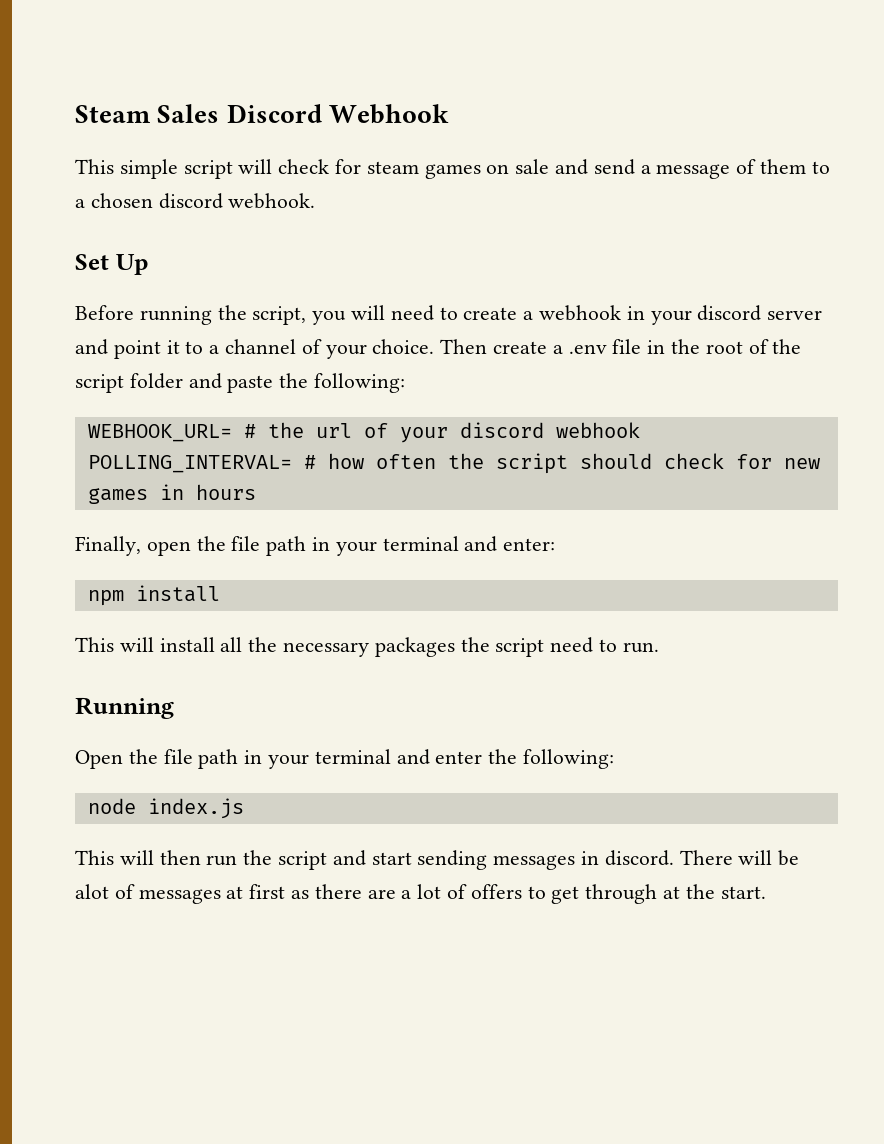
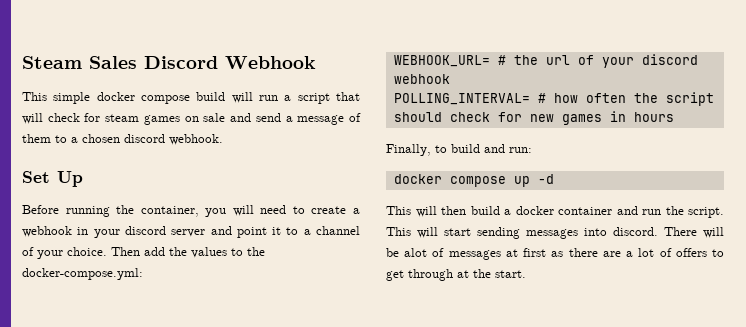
- This simple script will check for steam games on sale and send a message of them to a chosen discord webhook.
+ This simple docker compose build will run a script that will check for steam games on sale and send a message of them to a chosen discord webhook.
- Before running the script, you will need to create a webhook in your discord server and point it to a channel of your choice.
+ Before running the container, you will need to create a webhook in your discord server and point it to a channel of your choice.
- Then create a .env file in the root of the script folder and paste the following:
+ Then add the values to the docker-compose.yml:
- Finally, open the file path in your terminal and enter:
- npm install
- This will install all the necessary packages the script need to run.
- Running
- Open the file path in your terminal and enter the following:
- node index.js
- This will then run the script and start sending messages in discord.
+ Finally, to build and run:
+ docker compose up -d
+ This will then build a docker container and run the script. This will start sending messages into discord.

